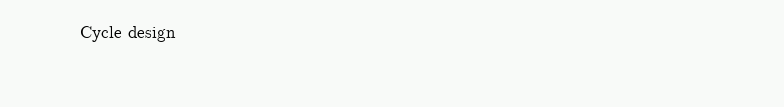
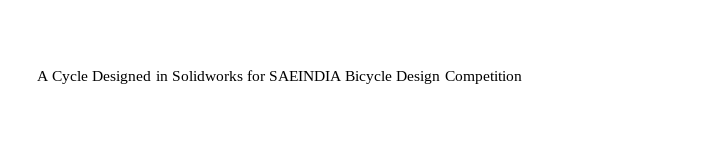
- Cycle design
+ A Cycle Designed in Solidworks for SAEINDIA Bicycle Design Competition

